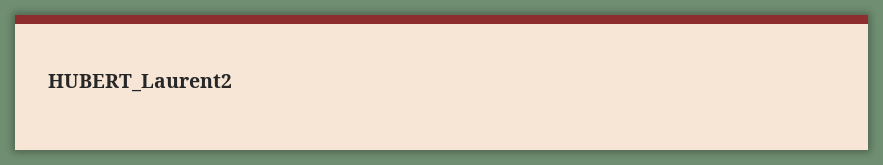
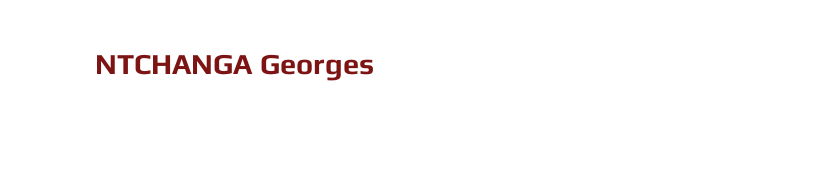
- HUBERT_Laurent2
+ NTCHANGA Georges

